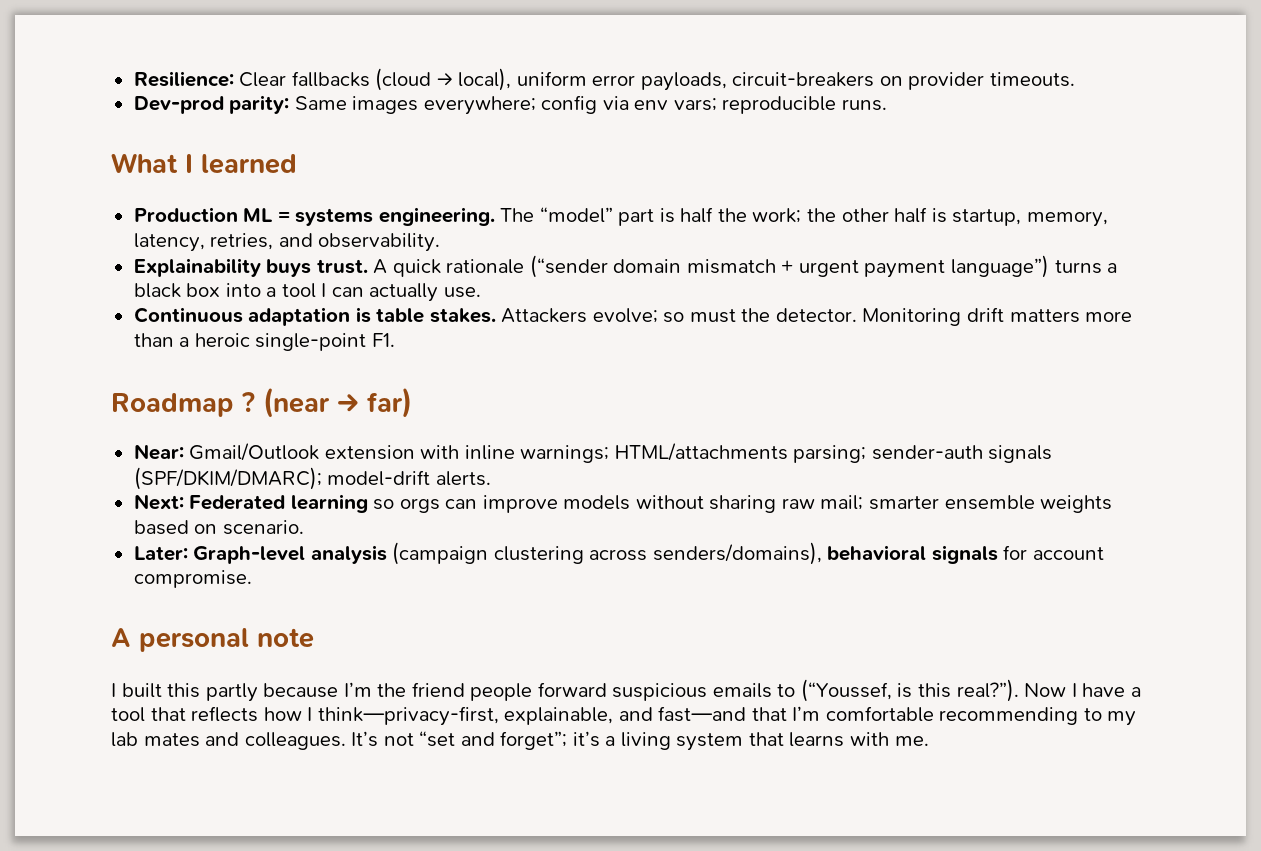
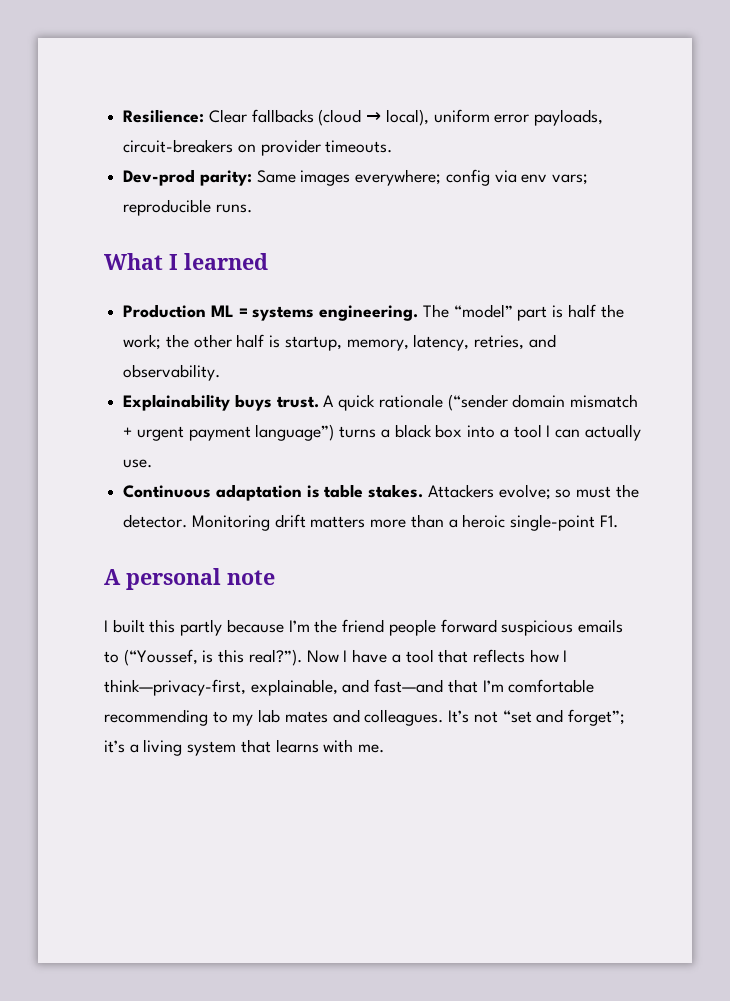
- Roadmap ? (near → far)
- Near: Gmail/Outlook extension with inline warnings; HTML/attachments parsing; sender-auth signals (SPF/DKIM/DMARC); model-drift alerts.
- Next: Federated learning so orgs can improve models without sharing raw mail; smarter ensemble weights based on scenario.
- Later: Graph-level analysis (campaign clustering across senders/domains), behavioral signals for account compromise.

